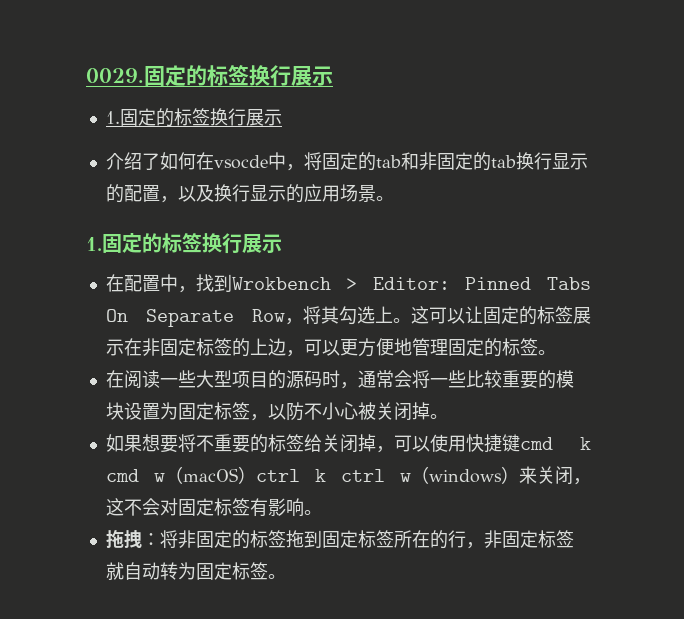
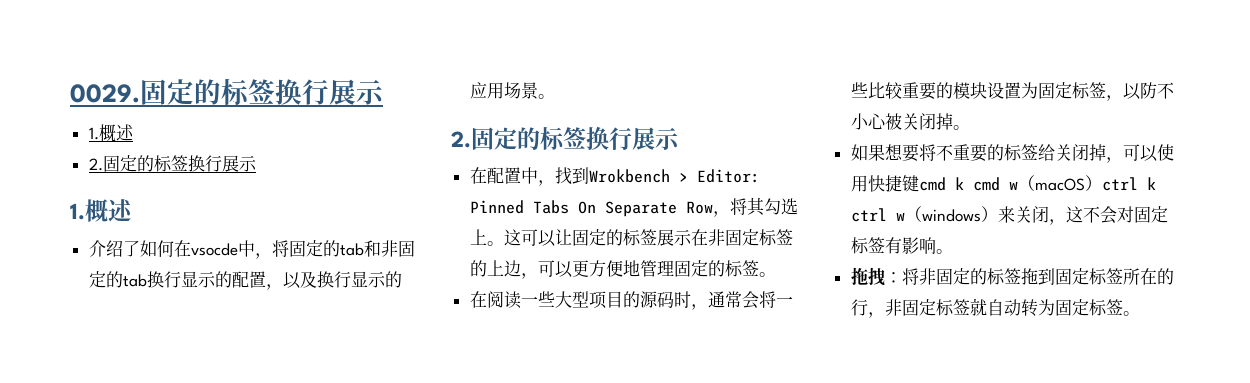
  0029.固定的标签换行展示
- 1.固定的标签换行展示
+ 1.概述
+ 2.固定的标签换行展示
+ 1.概述
  介绍了如何在vsocde中，将固定的tab和非固定的tab换行显示的配置，以及换行显示的应用场景。
- 1.固定的标签换行展示
+ 2.固定的标签换行展示

